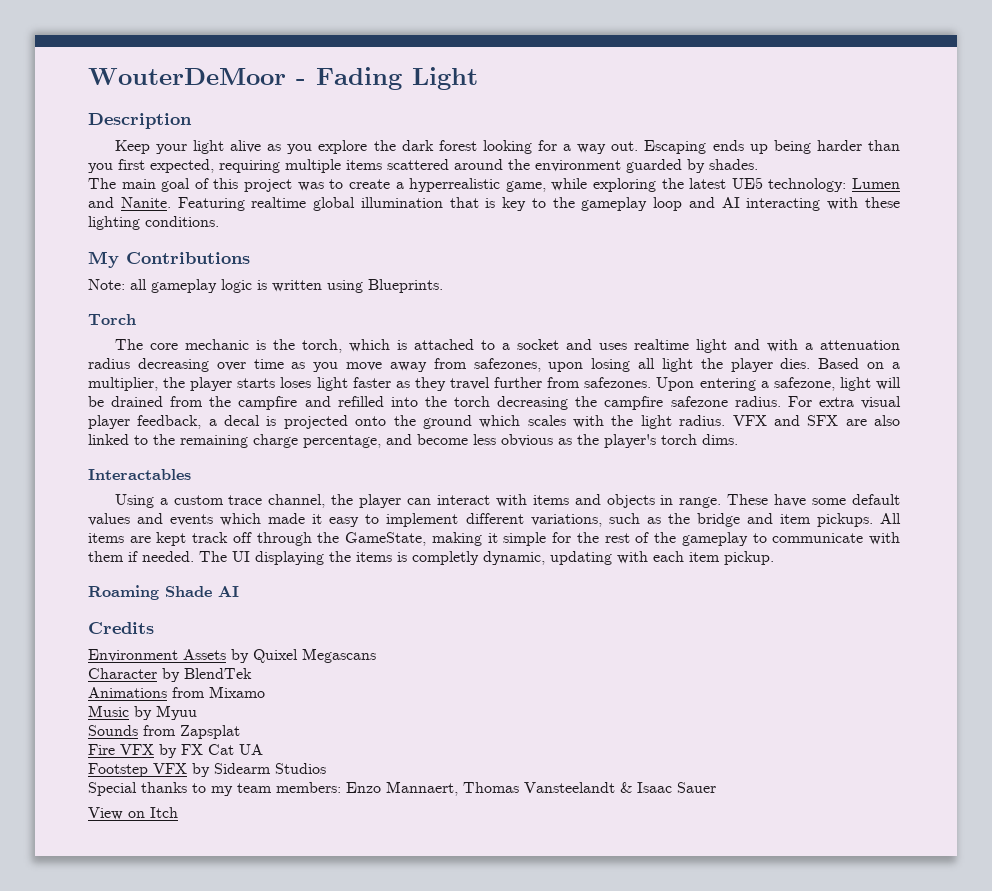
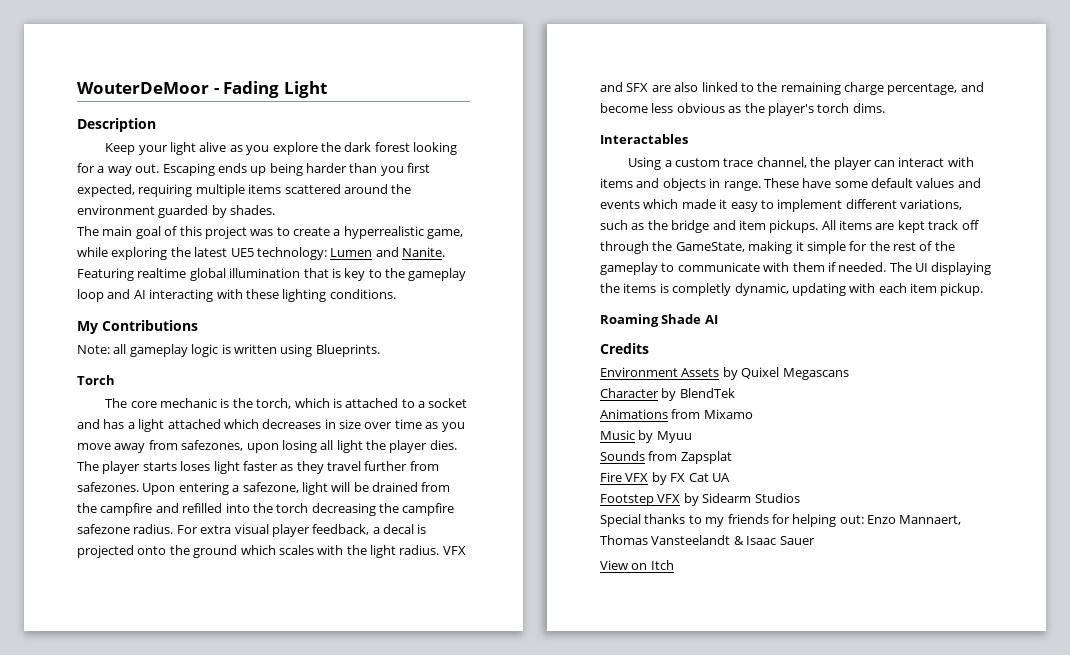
- The core mechanic is the torch, which is attached to a socket and uses realtime light and with a attenuation radius decreasing over time as you move away from safezones, upon losing all light the player dies.
+ The core mechanic is the torch, which is attached to a socket and has a light attached which decreases in size over time as you move away from safezones, upon losing all light the player dies.
- Based on a multiplier, the player starts loses light faster as they travel further from safezones.
+ The player starts loses light faster as they travel further from safezones.
- Special thanks to my team members: Enzo Mannaert, Thomas Vansteelandt & Isaac Sauer
+ Special thanks to my friends for helping out: Enzo Mannaert, Thomas Vansteelandt & Isaac Sauer

